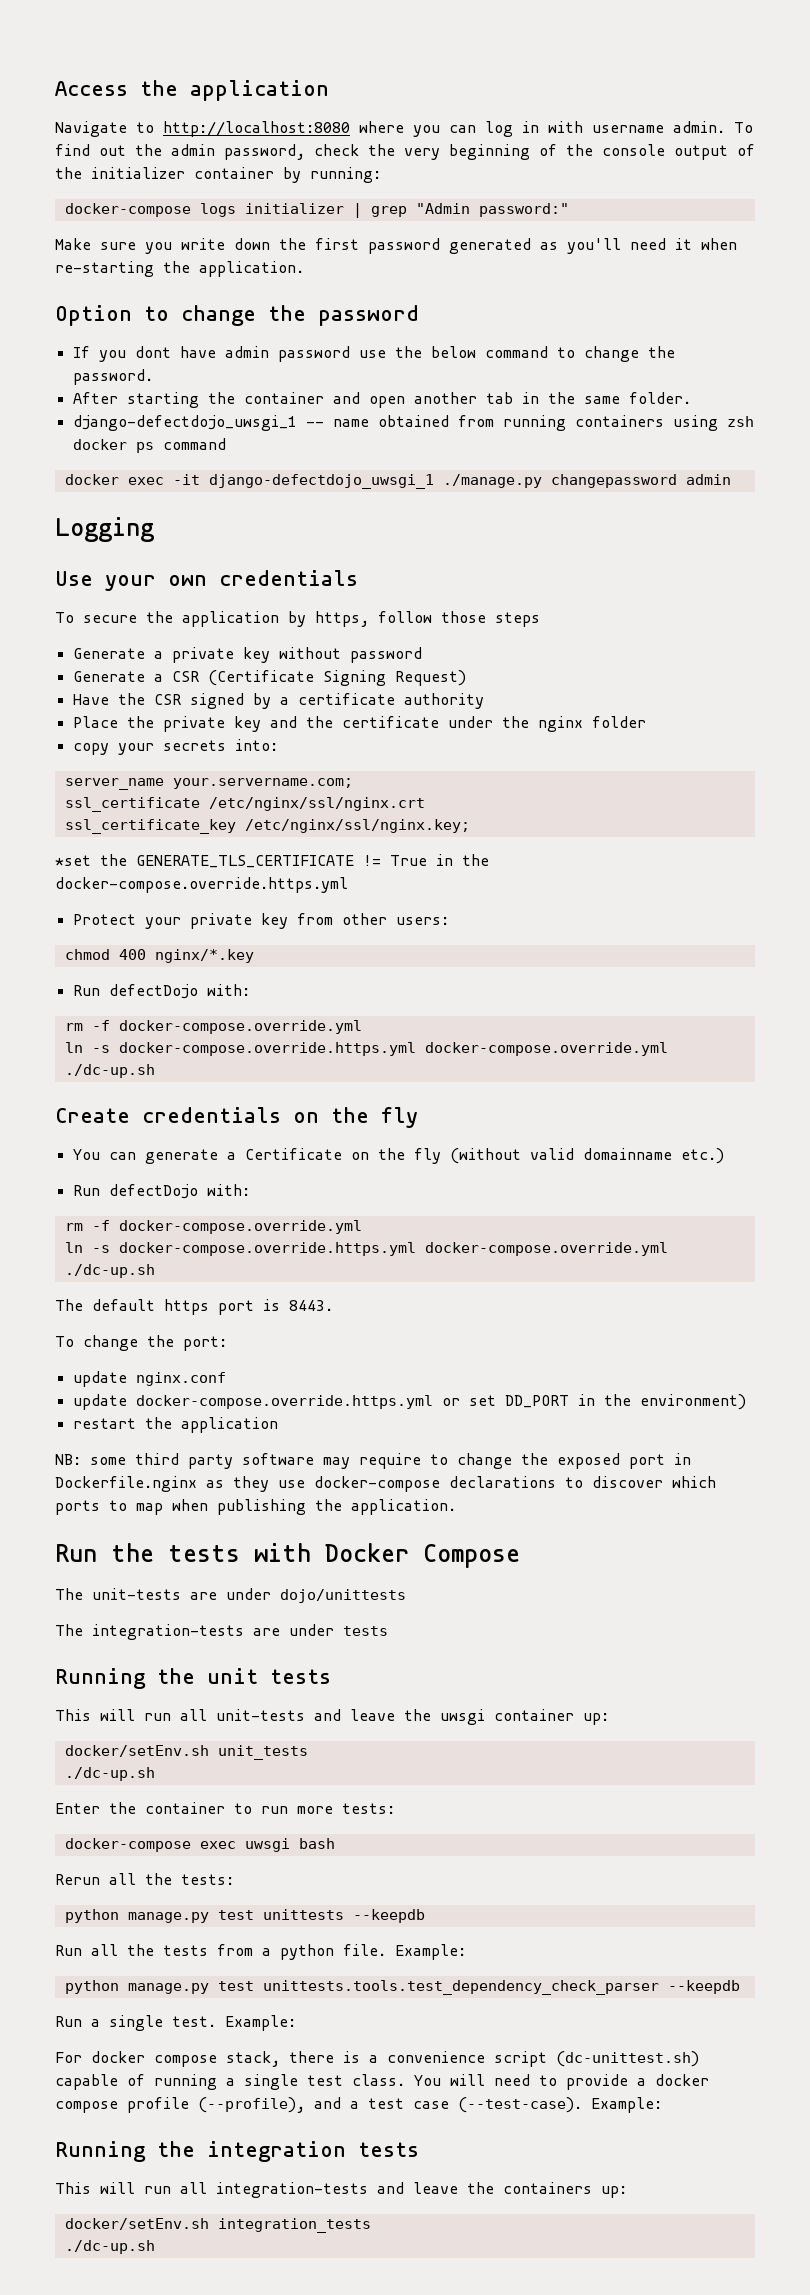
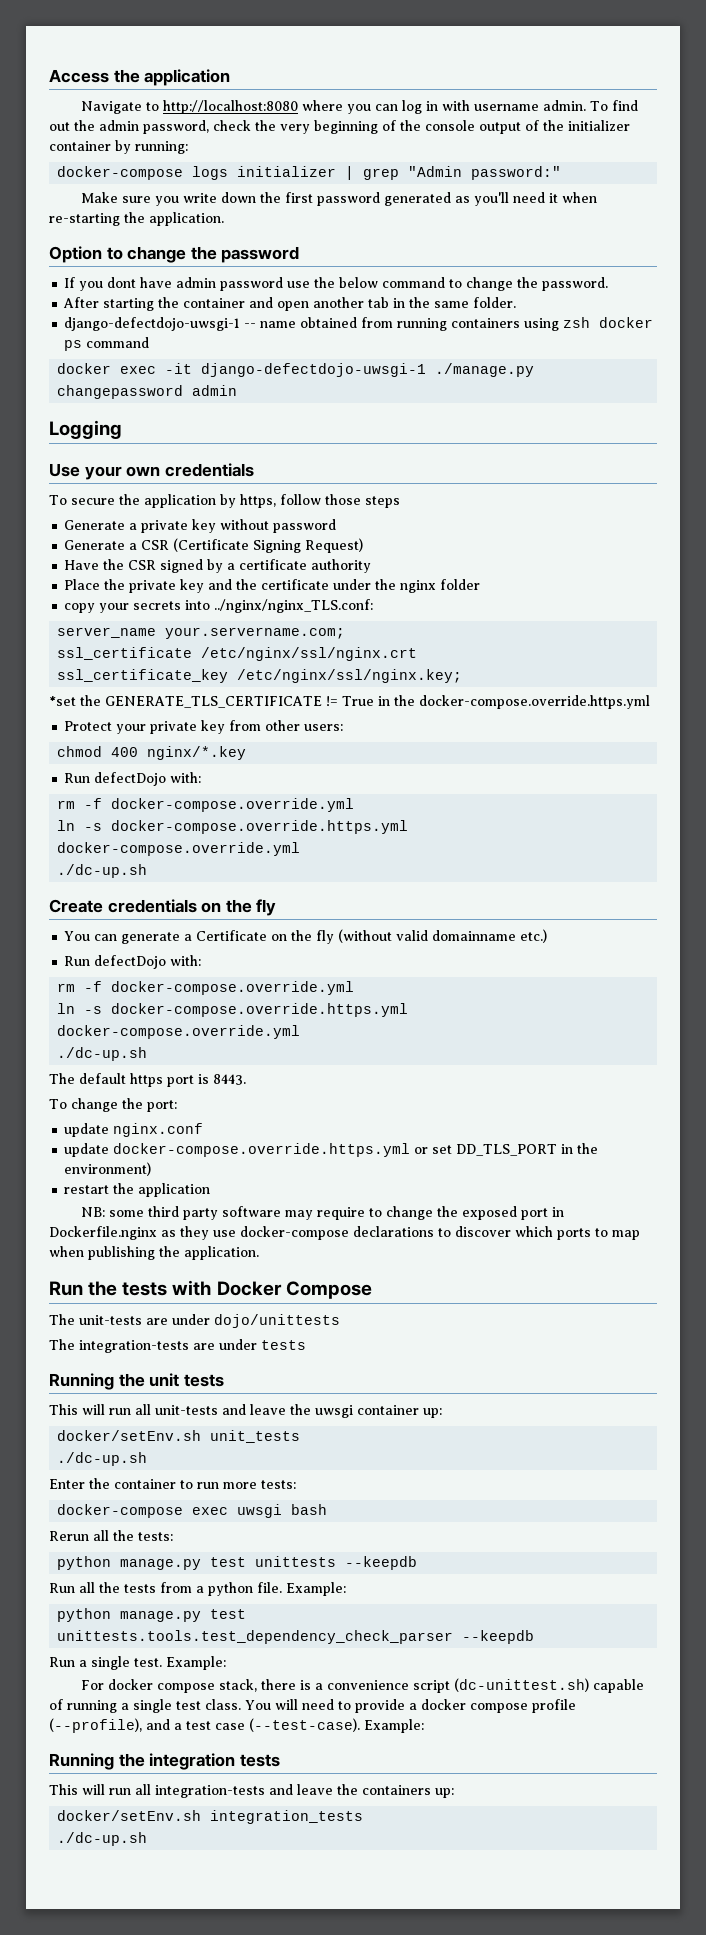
- django-defectdojo_uwsgi_1 -- name obtained from running containers using zsh docker ps command
+ django-defectdojo-uwsgi-1 -- name obtained from running containers using zsh docker ps command
- docker exec -it django-defectdojo_uwsgi_1 ./manage.py changepassword admin
+ docker exec -it django-defectdojo-uwsgi-1 ./manage.py changepassword admin
- copy your secrets into:
+ copy your secrets into ../nginx/nginx_TLS.conf:
- update docker-compose.override.https.yml or set DD_PORT in the environment)
+ update docker-compose.override.https.yml or set DD_TLS_PORT in the environment)

